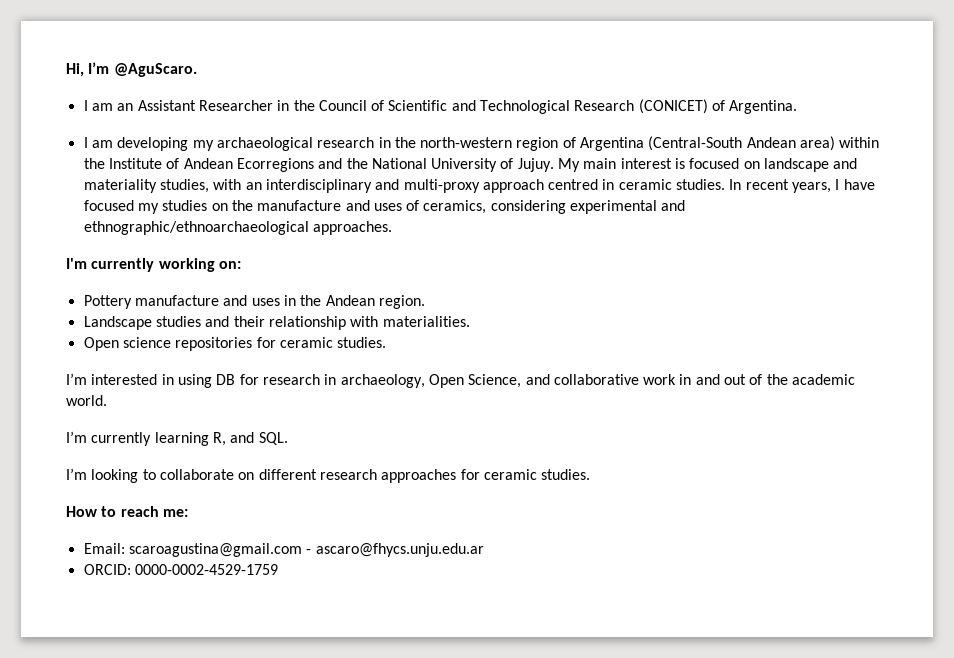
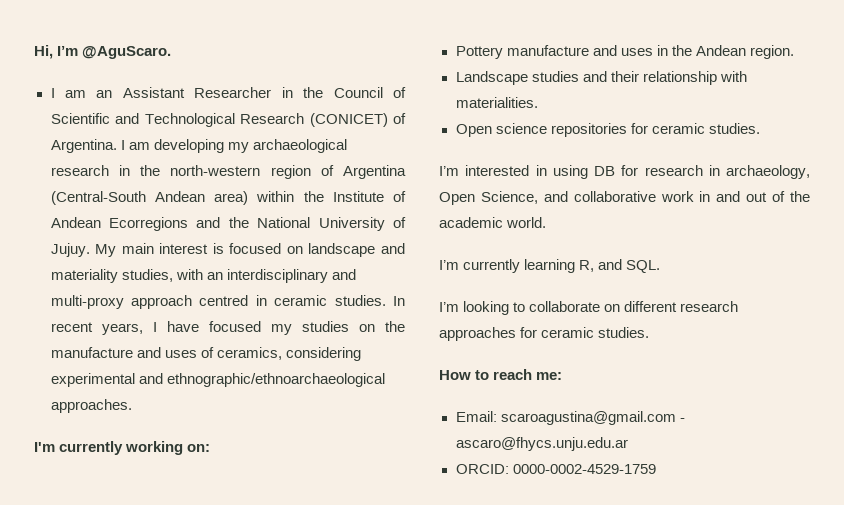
- I am an Assistant Researcher in the Council of Scientific and Technological Research (CONICET) of Argentina.
- I am developing my archaeological research in the north-western region of Argentina (Central-South Andean area) within the Institute of Andean Ecorregions and the National University of Jujuy.
+ I am an Assistant Researcher in the Council of Scientific and Technological Research (CONICET) of Argentina. I am developing my archaeological research in the north-western region of Argentina (Central-South Andean area) within the Institute of Andean Ecorregions and the National University of Jujuy.

